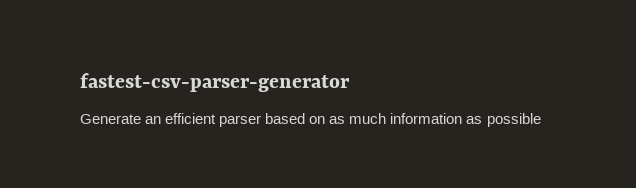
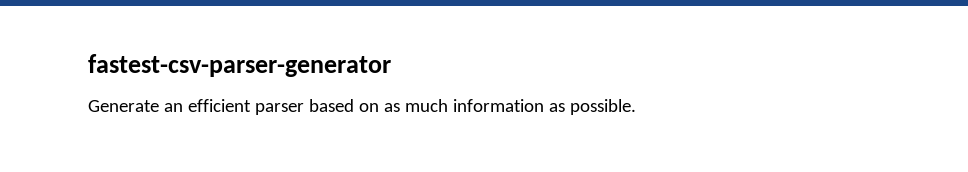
- Generate an efficient parser based on as much information as possible
+ Generate an efficient parser based on as much information as possible.

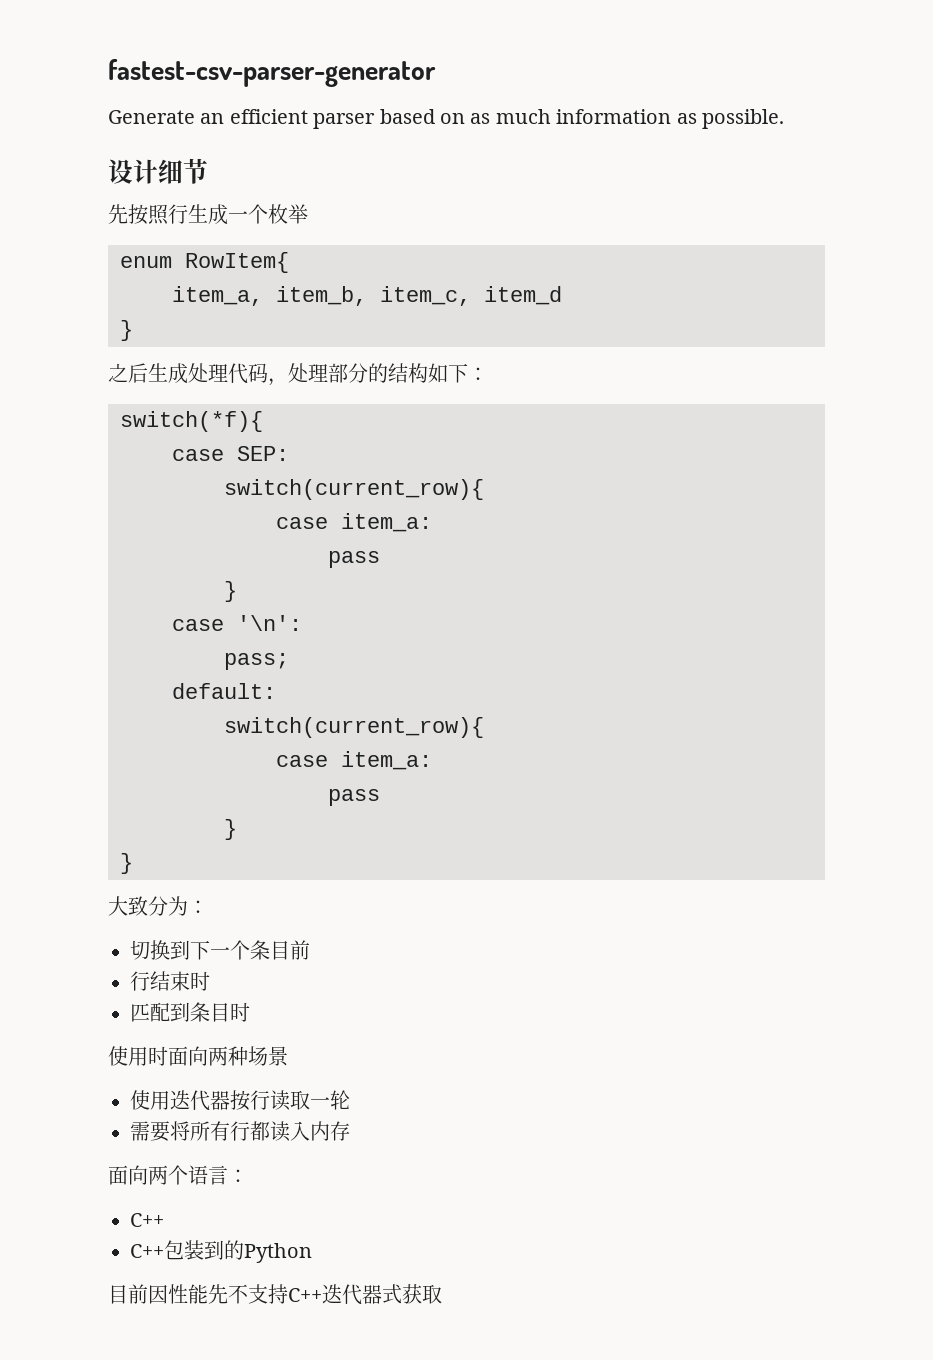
+ 设计细节
+ 先按照行生成一个枚举
+ enum RowItem{
+ item_a, item_b, item_c, item_d
+ }
+ 之后生成处理代码，处理部分的结构如下：
+ switch(*f){
+ case SEP:
+ switch(current_row){
+ case item_a:
+ pass
+ }
+ case '\n':
+ pass;
+ default:
+ switch(current_row){
+ case item_a:
+ pass
+ }
+ }
+ 大致分为：
+ 切换到下一个条目前
+ 行结束时
+ 匹配到条目时
+ 使用时面向两种场景
+ 使用迭代器按行读取一轮
+ 需要将所有行都读入内存
+ 面向两个语言：
+ C++
+ C++包装到的Python
+ 目前因性能先不支持C++迭代器式获取

